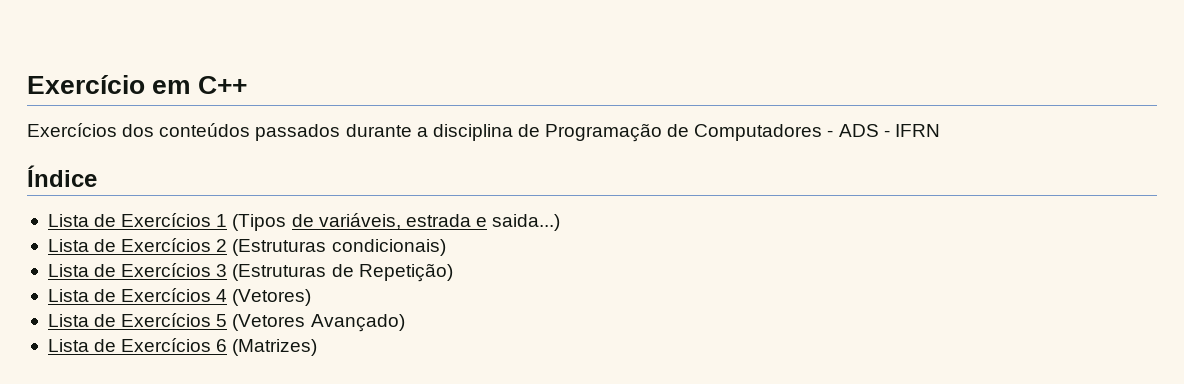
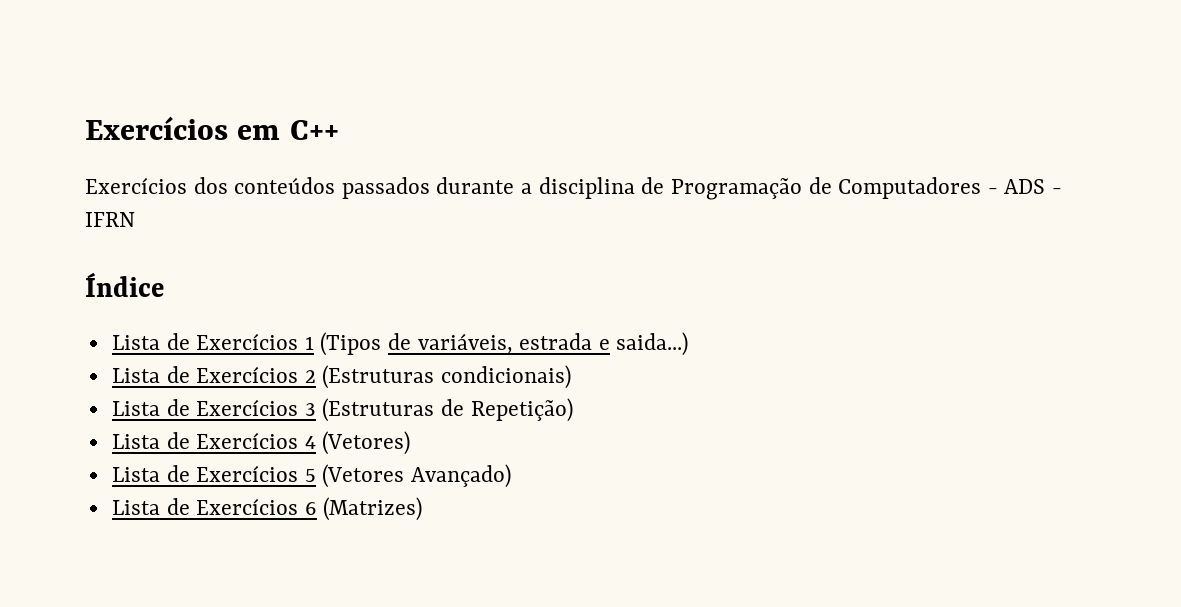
- Exercício em C++
+ Exercícios em C++

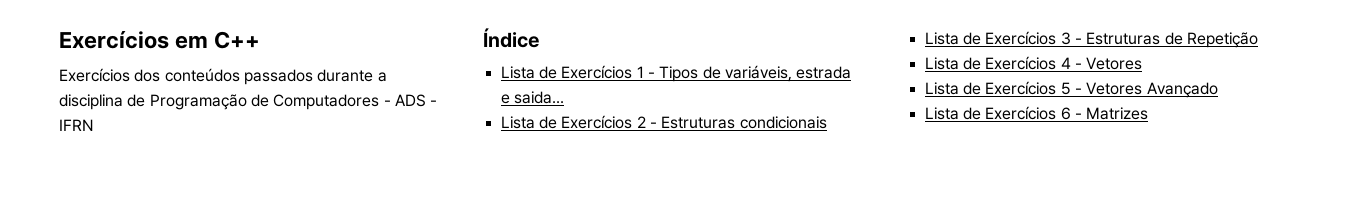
- Lista de Exercícios 1 (Tipos de variáveis, estrada e saida...)
+ Lista de Exercícios 1 - Tipos de variáveis, estrada e saida...
- Lista de Exercícios 2 (Estruturas condicionais)
+ Lista de Exercícios 2 - Estruturas condicionais
- Lista de Exercícios 3 (Estruturas de Repetição)
+ Lista de Exercícios 3 - Estruturas de Repetição
- Lista de Exercícios 4 (Vetores)
+ Lista de Exercícios 4 - Vetores
- Lista de Exercícios 5 (Vetores Avançado)
+ Lista de Exercícios 5 - Vetores Avançado
- Lista de Exercícios 6 (Matrizes)
+ Lista de Exercícios 6 - Matrizes

